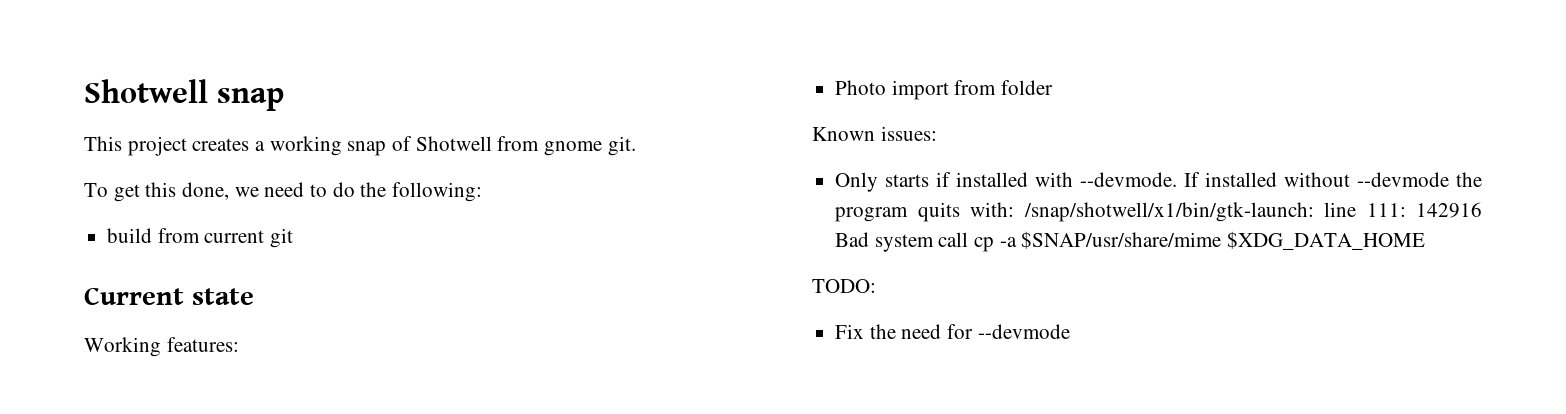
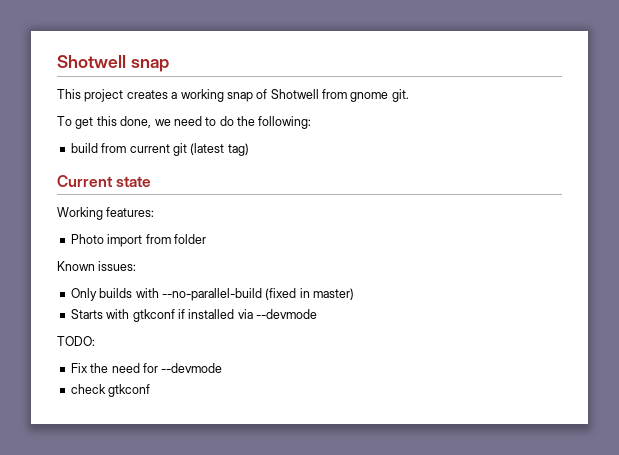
- build from current git
+ build from current git (latest tag)
- Only starts if installed with --devmode. If installed without --devmode the program quits with: /snap/shotwell/x1/bin/gtk-launch: line 111: 142916 Bad system call cp -a $SNAP/usr/share/mime $XDG_DATA_HOME
+ Only builds with --no-parallel-build (fixed in master)
+ Starts with gtkconf if installed via --devmode
+ check gtkconf

